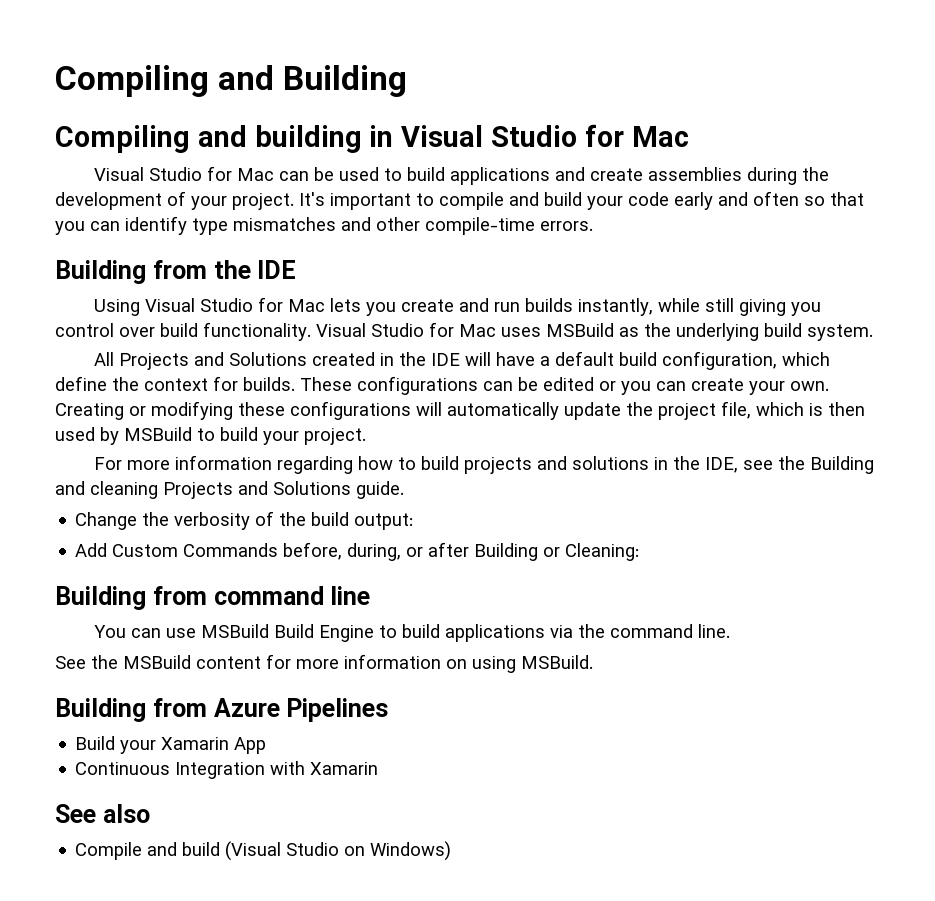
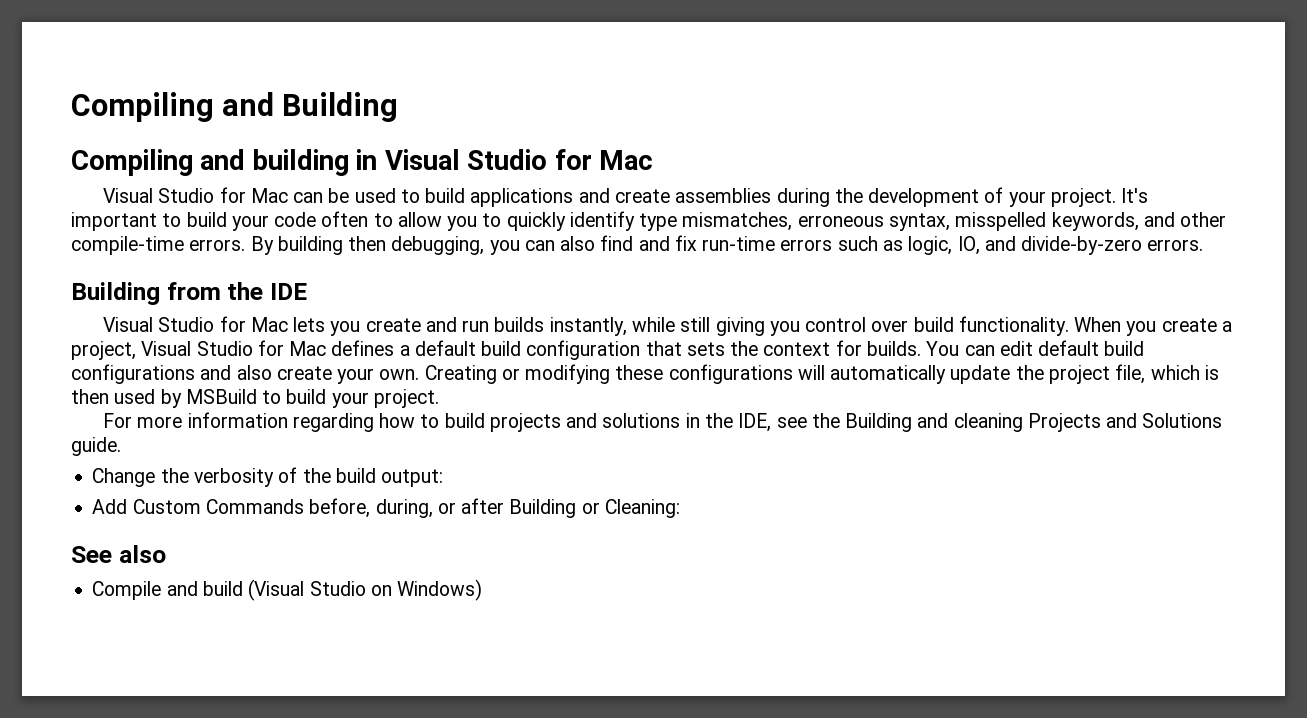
- It's important to compile and build your code early and often so that you can identify type mismatches and other compile-time errors.
+ It's important to build your code often to allow you to quickly identify type mismatches, erroneous syntax, misspelled keywords, and other compile-time errors. By building then debugging, you can also find and fix run-time errors such as logic, IO, and divide-by-zero errors.
- Using Visual Studio for Mac lets you create and run builds instantly, while still giving you control over build functionality.
+ Visual Studio for Mac lets you create and run builds instantly, while still giving you control over build functionality.
- Visual Studio for Mac uses MSBuild as the underlying build system.
- All Projects and Solutions created in the IDE will have a default build configuration, which define the context for builds. These configurations can be edited or you can create your own.
+ When you create a project, Visual Studio for Mac defines a default build configuration that sets the context for builds. You can edit default build configurations and also create your own.
- Building from command line
- You can use MSBuild Build Engine to build applications via the command line.
- See the MSBuild content for more information on using MSBuild.
- Building from Azure Pipelines
- Build your Xamarin App
- Continuous Integration with Xamarin

